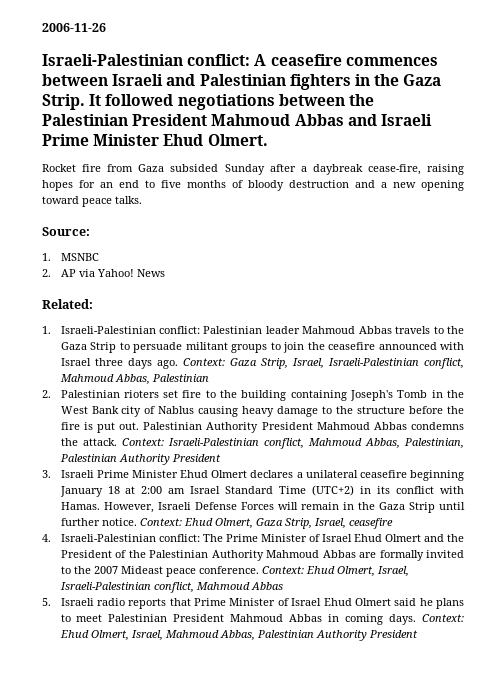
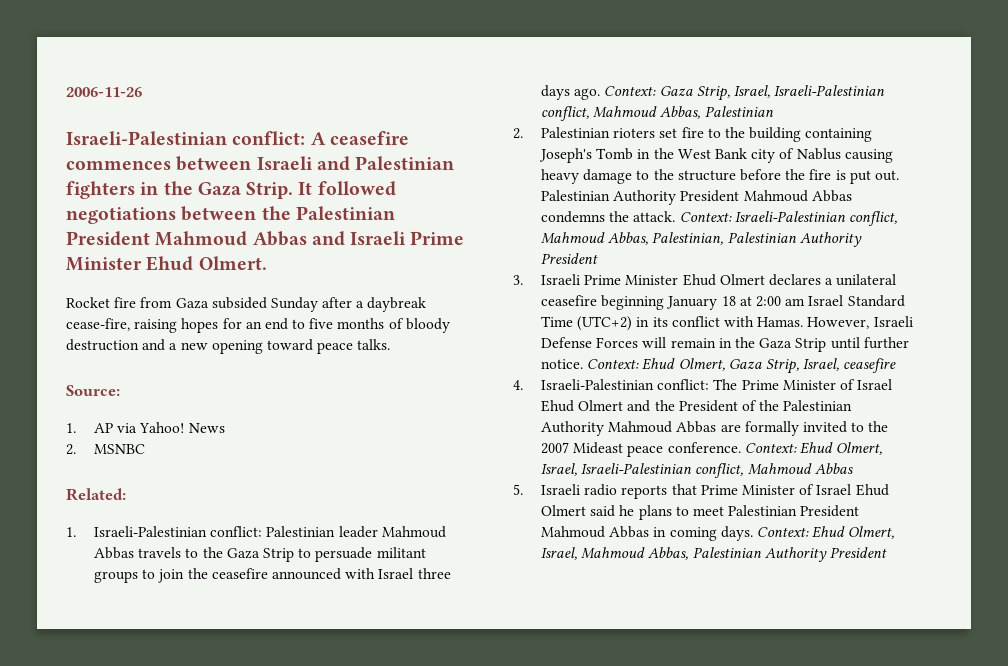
- 1. MSNBC
- 2. AP via Yahoo!
+ 1. AP via Yahoo!
+ 2. MSNBC

